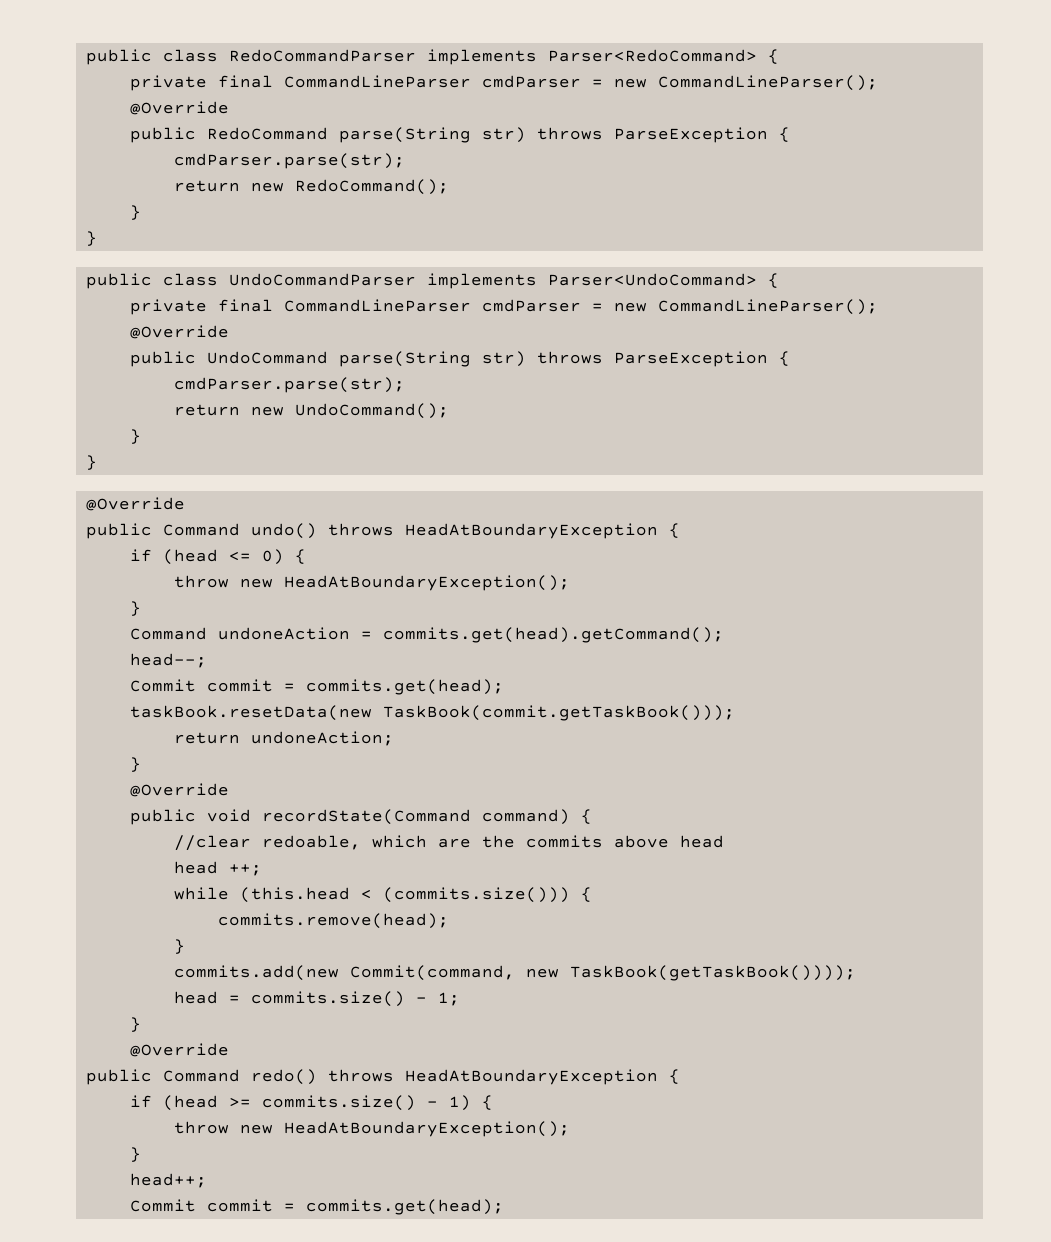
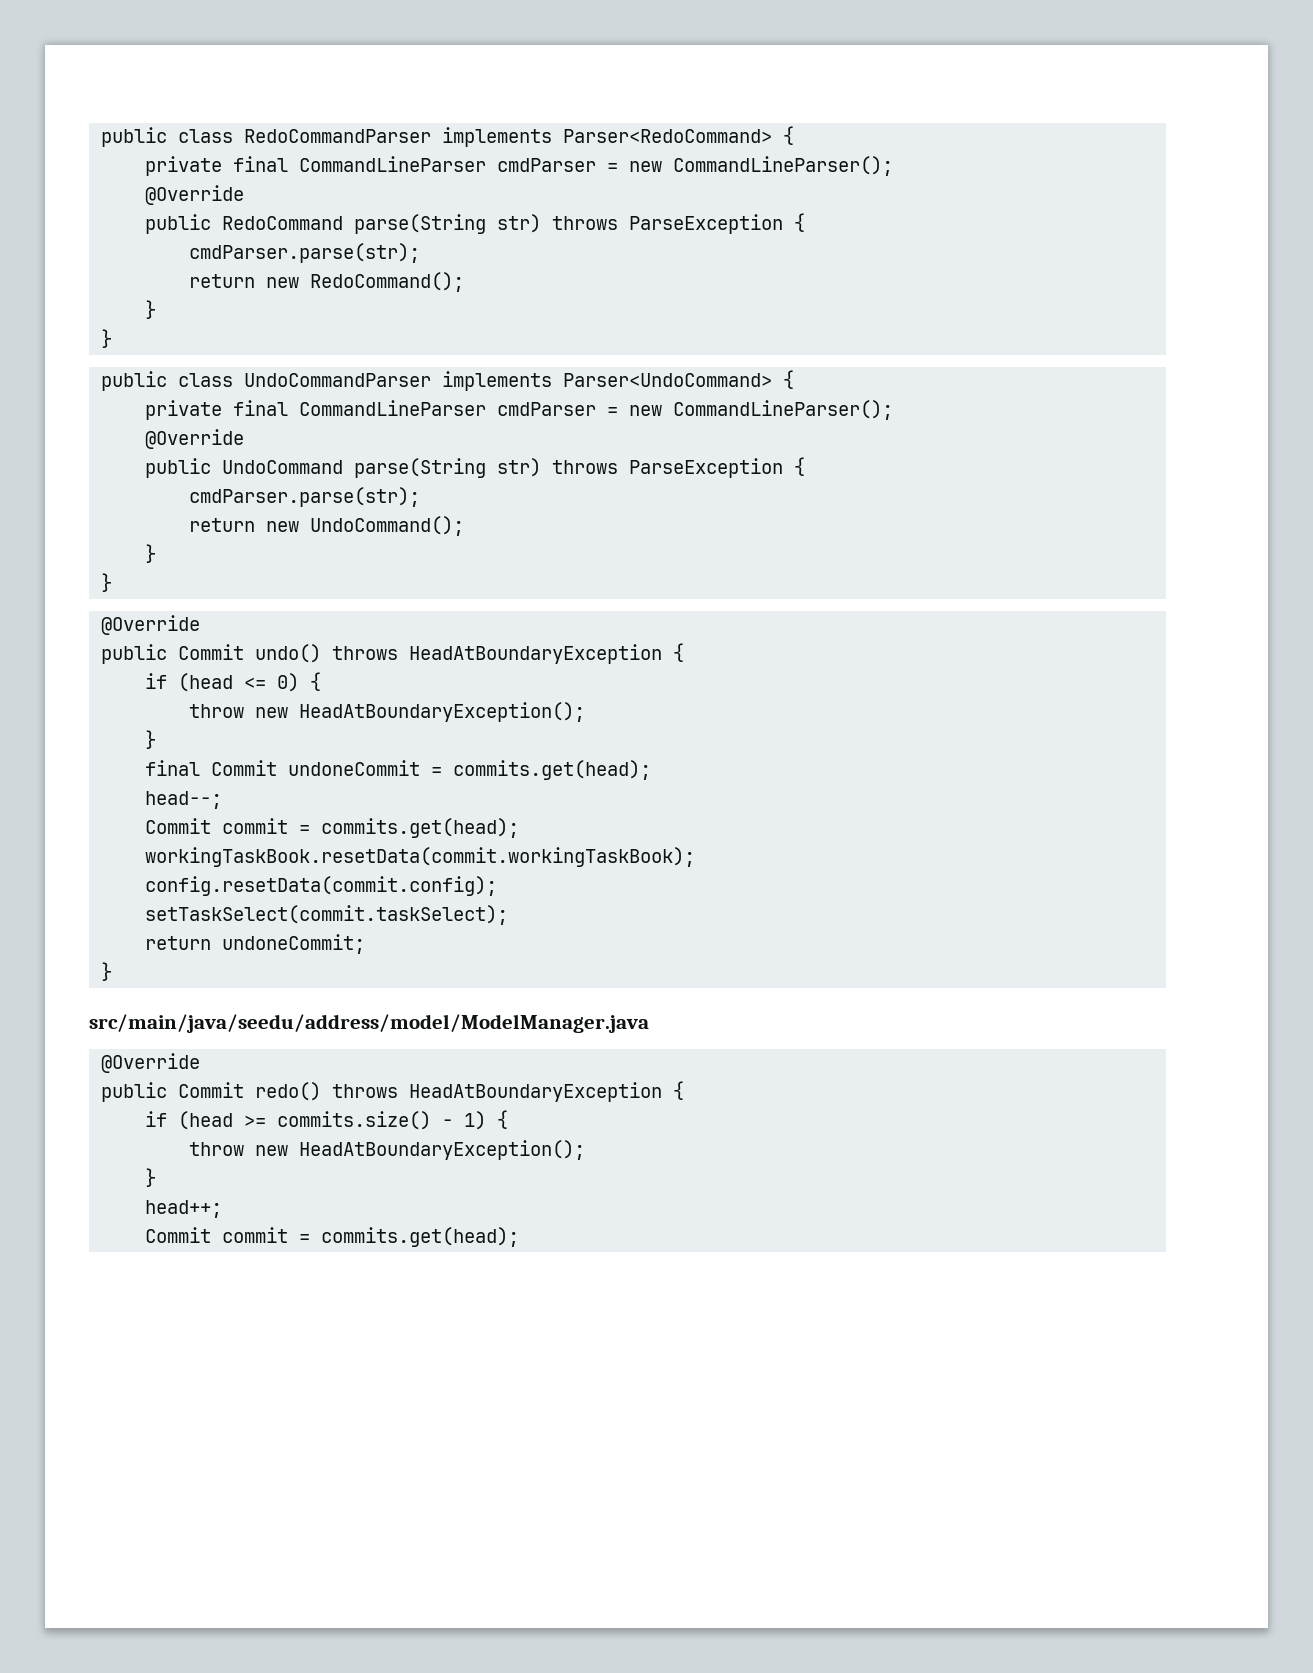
- public Command undo() throws HeadAtBoundaryException {
+ public Commit undo() throws HeadAtBoundaryException {
- Command undoneAction = commits.get(head).getCommand();
+ final Commit undoneCommit = commits.get(head);
- taskBook.resetData(new TaskBook(commit.getTaskBook()));
- return undoneAction;
+ workingTaskBook.resetData(commit.workingTaskBook);
+ config.resetData(commit.config);
+ setTaskSelect(commit.taskSelect);
+ return undoneCommit;
  }
+ src/main/java/seedu/address/model/ModelManager.java
  @Override
- public void recordState(Command command) {
- //clear redoable, which are the commits above head
- head ++;
- while (this.head < (commits.size())) {
- commits.remove(head);
- }
- commits.add(new Commit(command, new TaskBook(getTaskBook())));
- head = commits.size() - 1;
- }
- @Override
- public Command redo() throws HeadAtBoundaryException {
+ public Commit redo() throws HeadAtBoundaryException {

